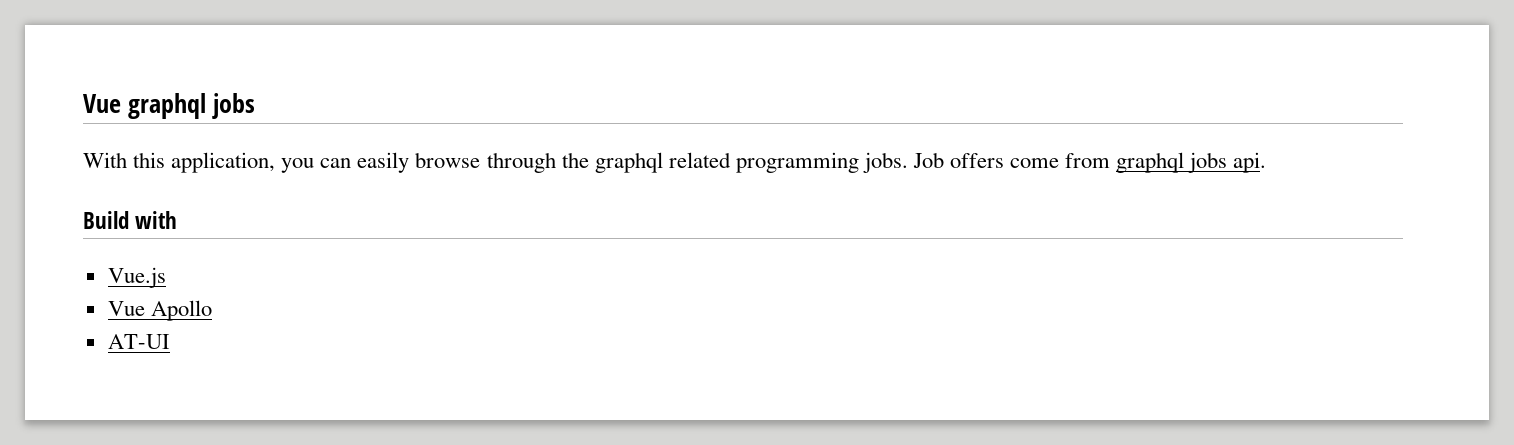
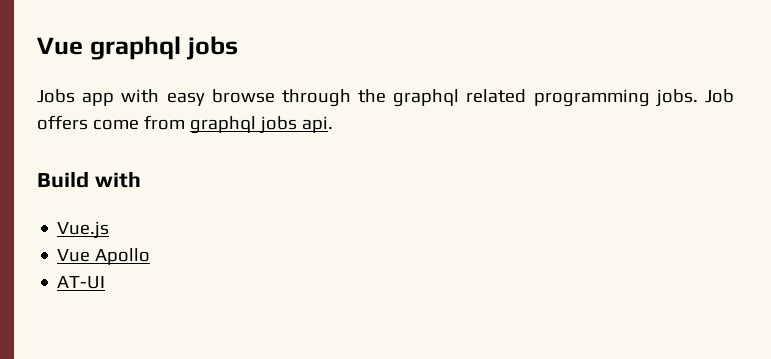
- With this application, you can easily browse through the graphql related programming jobs.
+ Jobs app with easy browse through the graphql related programming jobs.

